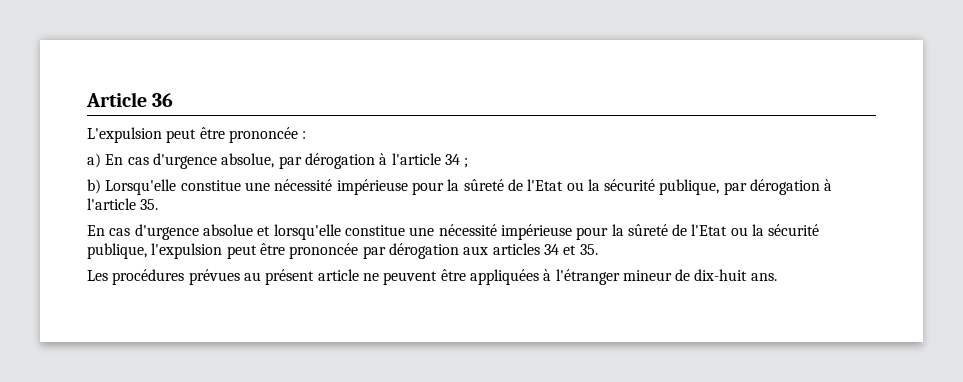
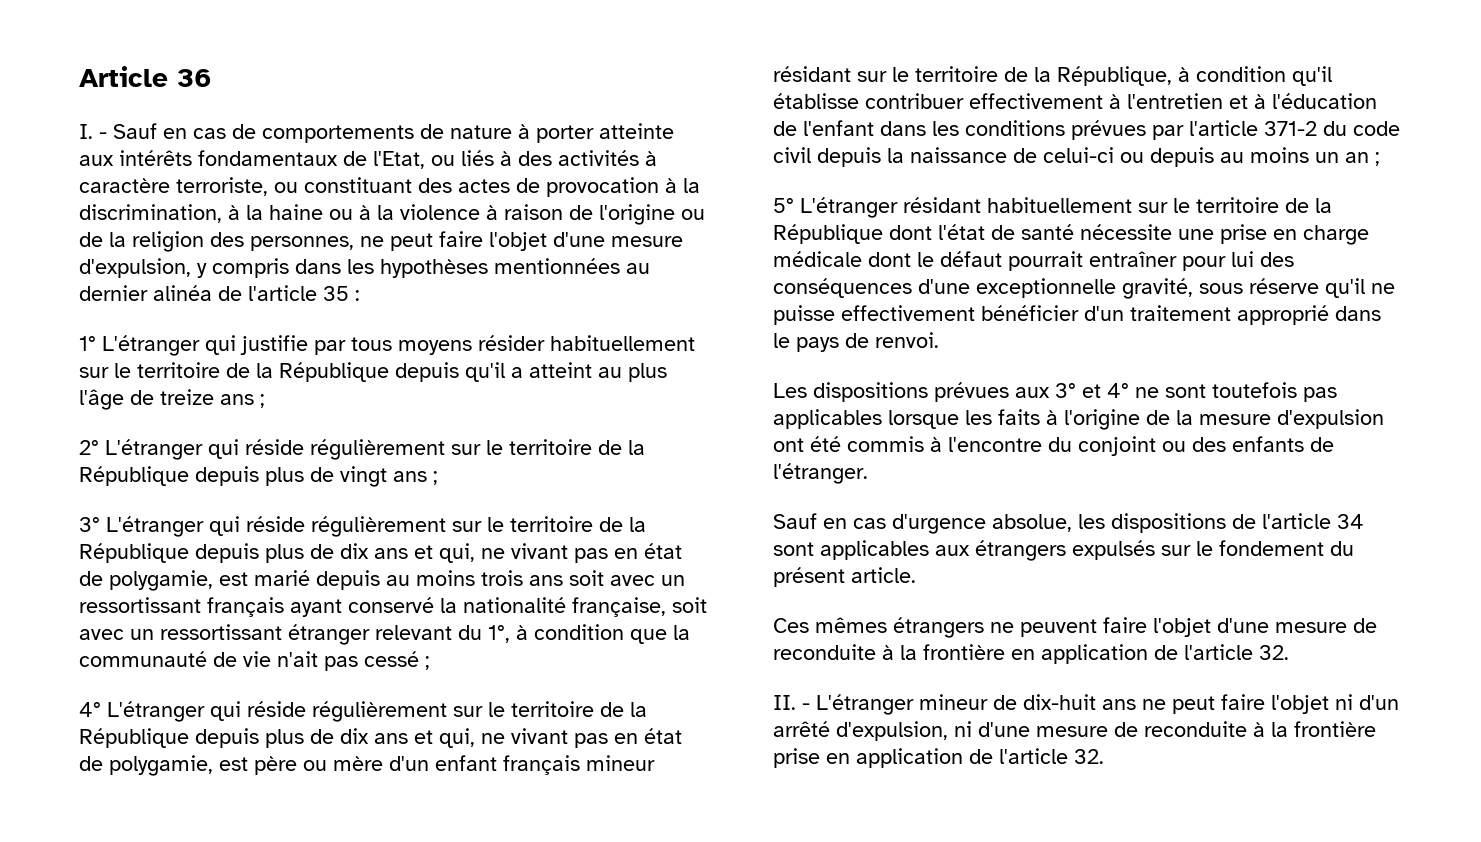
- L'expulsion peut être prononcée :
- a) En cas d'urgence absolue, par dérogation à l'article 34 ;
- b) Lorsqu'elle constitue une nécessité impérieuse pour la sûreté de l'Etat ou la sécurité publique, par dérogation à l'article 35.
- En cas d'urgence absolue et lorsqu'elle constitue une nécessité impérieuse pour la sûreté de l'Etat ou la sécurité publique, l'expulsion peut être prononcée par dérogation aux articles 34 et 35.
- Les procédures prévues au présent article ne peuvent être appliquées à l'étranger mineur de dix-huit ans.
+ I. - Sauf en cas de comportements de nature à porter atteinte aux intérêts fondamentaux de l'Etat, ou liés à des activités à caractère terroriste, ou constituant des actes de provocation à la discrimination, à la haine ou à la violence à raison de l'origine ou de la religion des personnes, ne peut faire l'objet d'une mesure d'expulsion, y compris dans les hypothèses mentionnées au dernier alinéa de l'article 35 :
+ 1° L'étranger qui justifie par tous moyens résider habituellement sur le territoire de la République depuis qu'il a atteint au plus l'âge de treize ans ;
+ 2° L'étranger qui réside régulièrement sur le territoire de la République depuis plus de vingt ans ;
+ 3° L'étranger qui réside régulièrement sur le territoire de la République depuis plus de dix ans et qui, ne vivant pas en état de polygamie, est marié depuis au moins trois ans soit avec un ressortissant français ayant conservé la nationalité française, soit avec un ressortissant étranger relevant du 1°, à condition que la communauté de vie n'ait pas cessé ;
+ 4° L'étranger qui réside régulièrement sur le territoire de la République depuis plus de dix ans et qui, ne vivant pas en état de polygamie, est père ou mère d'un enfant français mineur résidant sur le territoire de la République, à condition qu'il établisse contribuer effectivement à l'entretien et à l'éducation de l'enfant dans les conditions prévues par l'article 371-2 du code civil depuis la naissance de celui-ci ou depuis au moins un an ;
+ 5° L'étranger résidant habituellement sur le territoire de la République dont l'état de santé nécessite une prise en charge médicale dont le défaut pourrait entraîner pour lui des conséquences d'une exceptionnelle gravité, sous réserve qu'il ne puisse effectivement bénéficier d'un traitement approprié dans le pays de renvoi.
+ Les dispositions prévues aux 3° et 4° ne sont toutefois pas applicables lorsque les faits à l'origine de la mesure d'expulsion ont été commis à l'encontre du conjoint ou des enfants de l'étranger.
+ Sauf en cas d'urgence absolue, les dispositions de l'article 34 sont applicables aux étrangers expulsés sur le fondement du présent article.
+ Ces mêmes étrangers ne peuvent faire l'objet d'une mesure de reconduite à la frontière en application de l'article 32.
+ II. - L'étranger mineur de dix-huit ans ne peut faire l'objet ni d'un arrêté d'expulsion, ni d'une mesure de reconduite à la frontière prise en application de l'article 32.

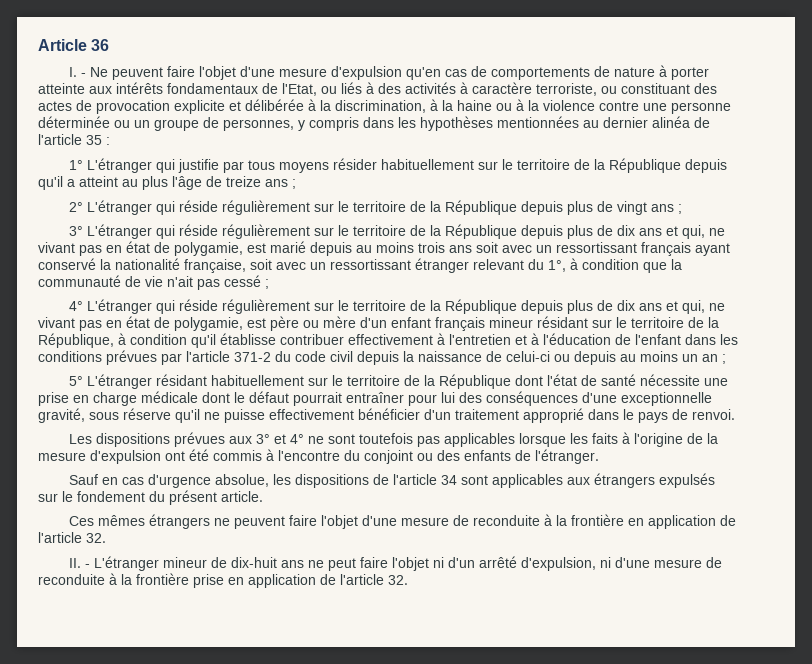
- I. - Sauf en cas de comportements de nature à porter atteinte aux intérêts fondamentaux de l'Etat, ou liés à des activités à caractère terroriste, ou constituant des actes de provocation à la discrimination, à la haine ou à la violence à raison de l'origine ou de la religion des personnes, ne peut faire l'objet d'une mesure d'expulsion, y compris dans les hypothèses mentionnées au dernier alinéa de l'article 35 :
+ I. - Ne peuvent faire l'objet d'une mesure d'expulsion qu'en cas de comportements de nature à porter atteinte aux intérêts fondamentaux de l'Etat, ou liés à des activités à caractère terroriste, ou constituant des actes de provocation explicite et délibérée à la discrimination, à la haine ou à la violence contre une personne déterminée ou un groupe de personnes, y compris dans les hypothèses mentionnées au dernier alinéa de l'article 35 :

